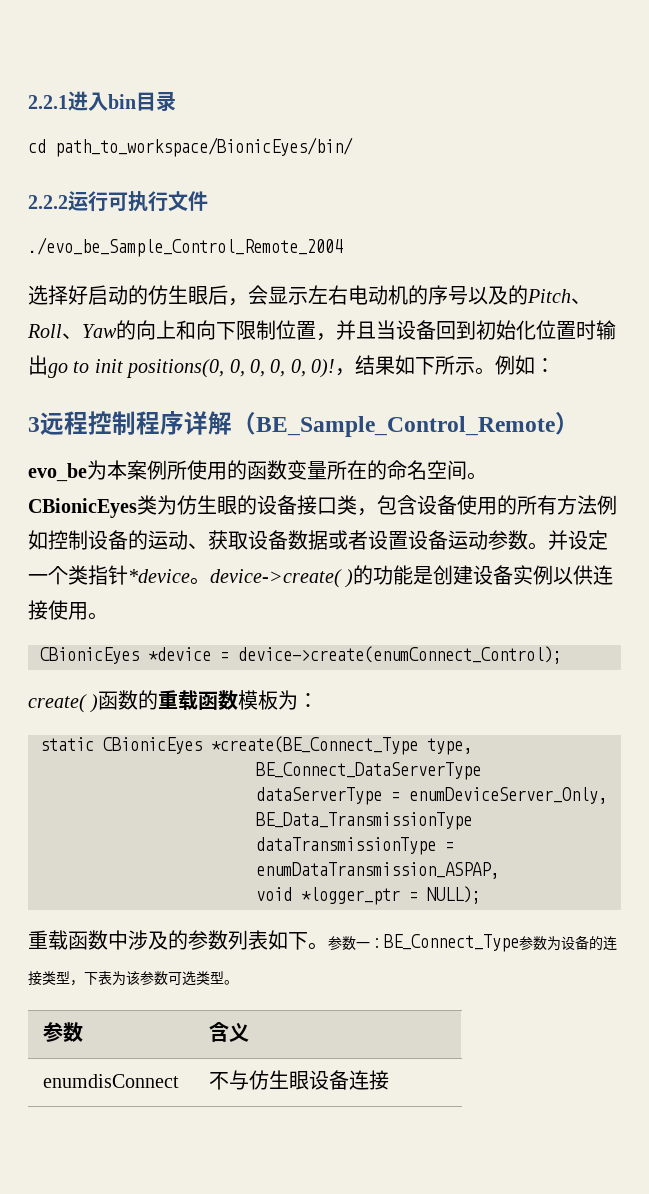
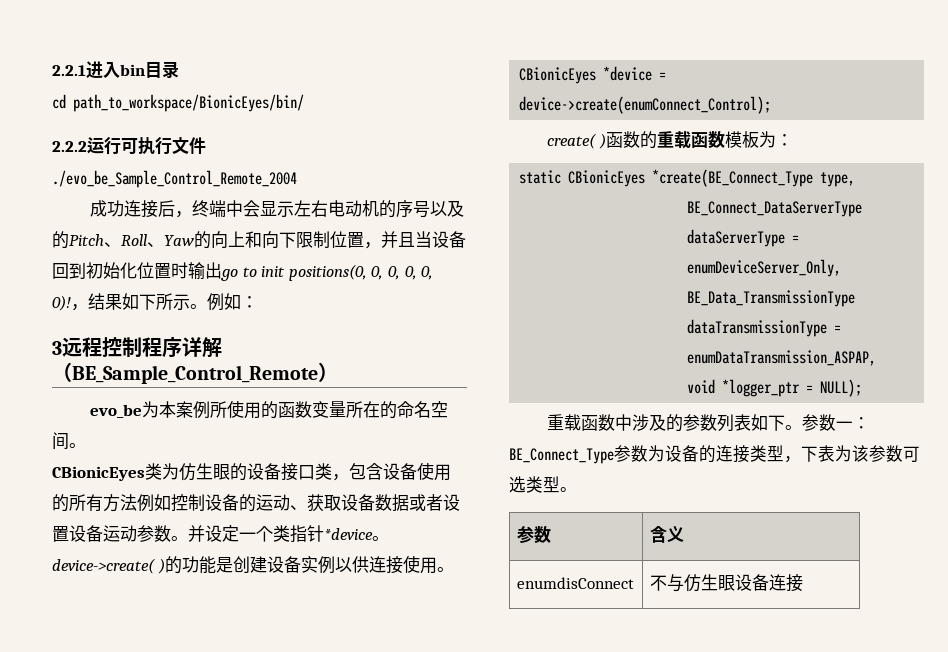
- 选择好启动的仿生眼后，会显示左右电动机的序号以及的Pitch、Roll、Yaw的向上和向下限制位置，并且当设备回到初始化位置时输出go to init positions(0, 0, 0, 0, 0, 0)!
+ 成功连接后，终端中会显示左右电动机的序号以及的Pitch、Roll、Yaw的向上和向下限制位置，并且当设备回到初始化位置时输出go to init positions(0, 0, 0, 0, 0, 0)!

